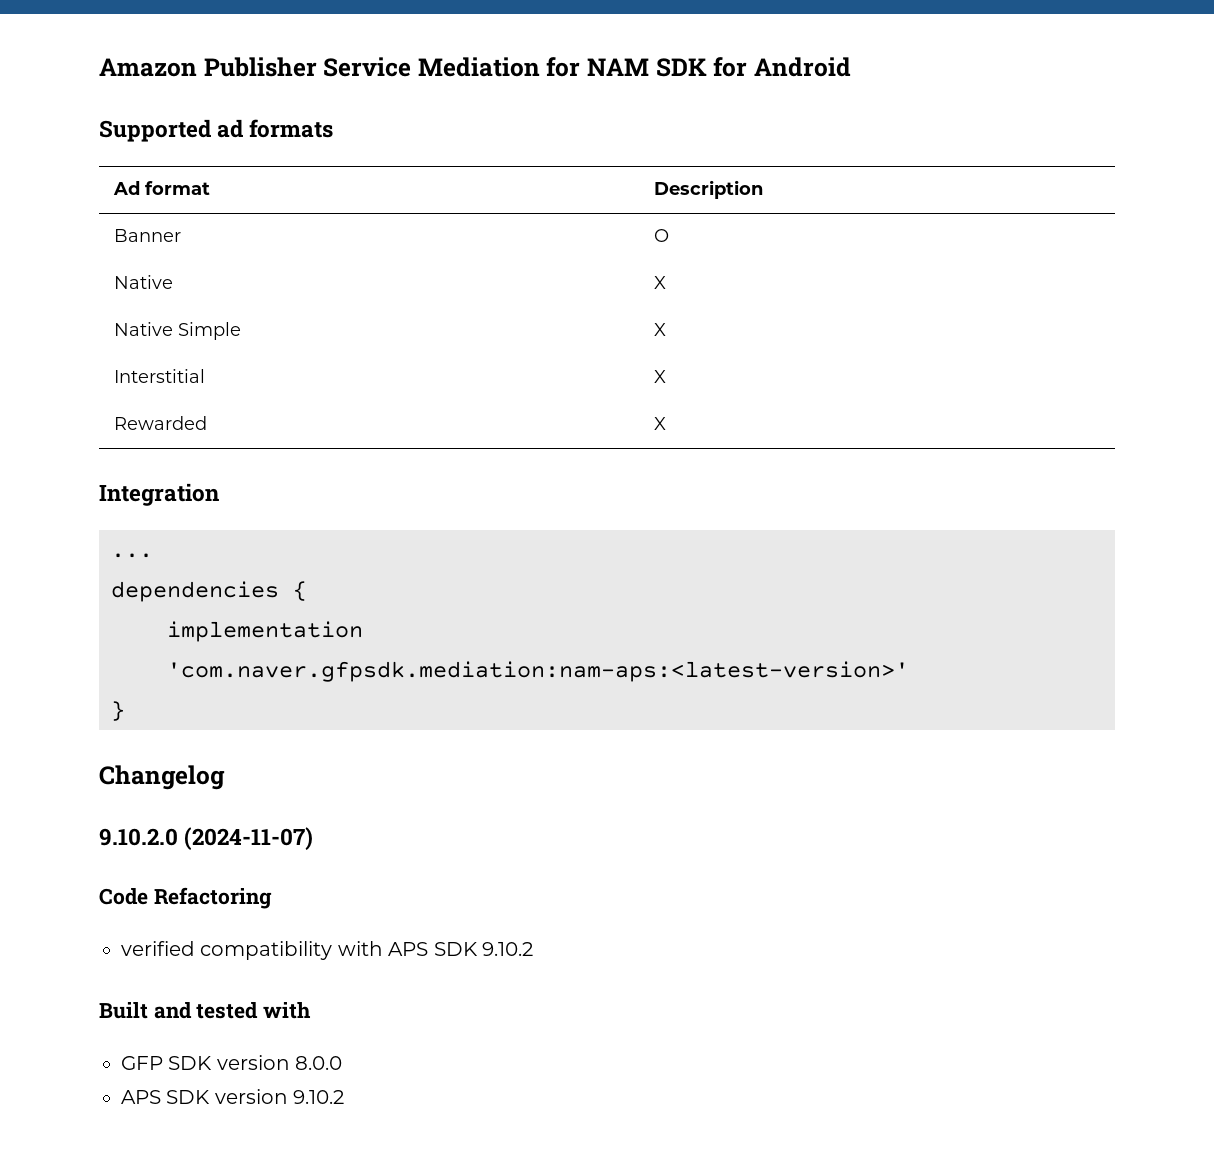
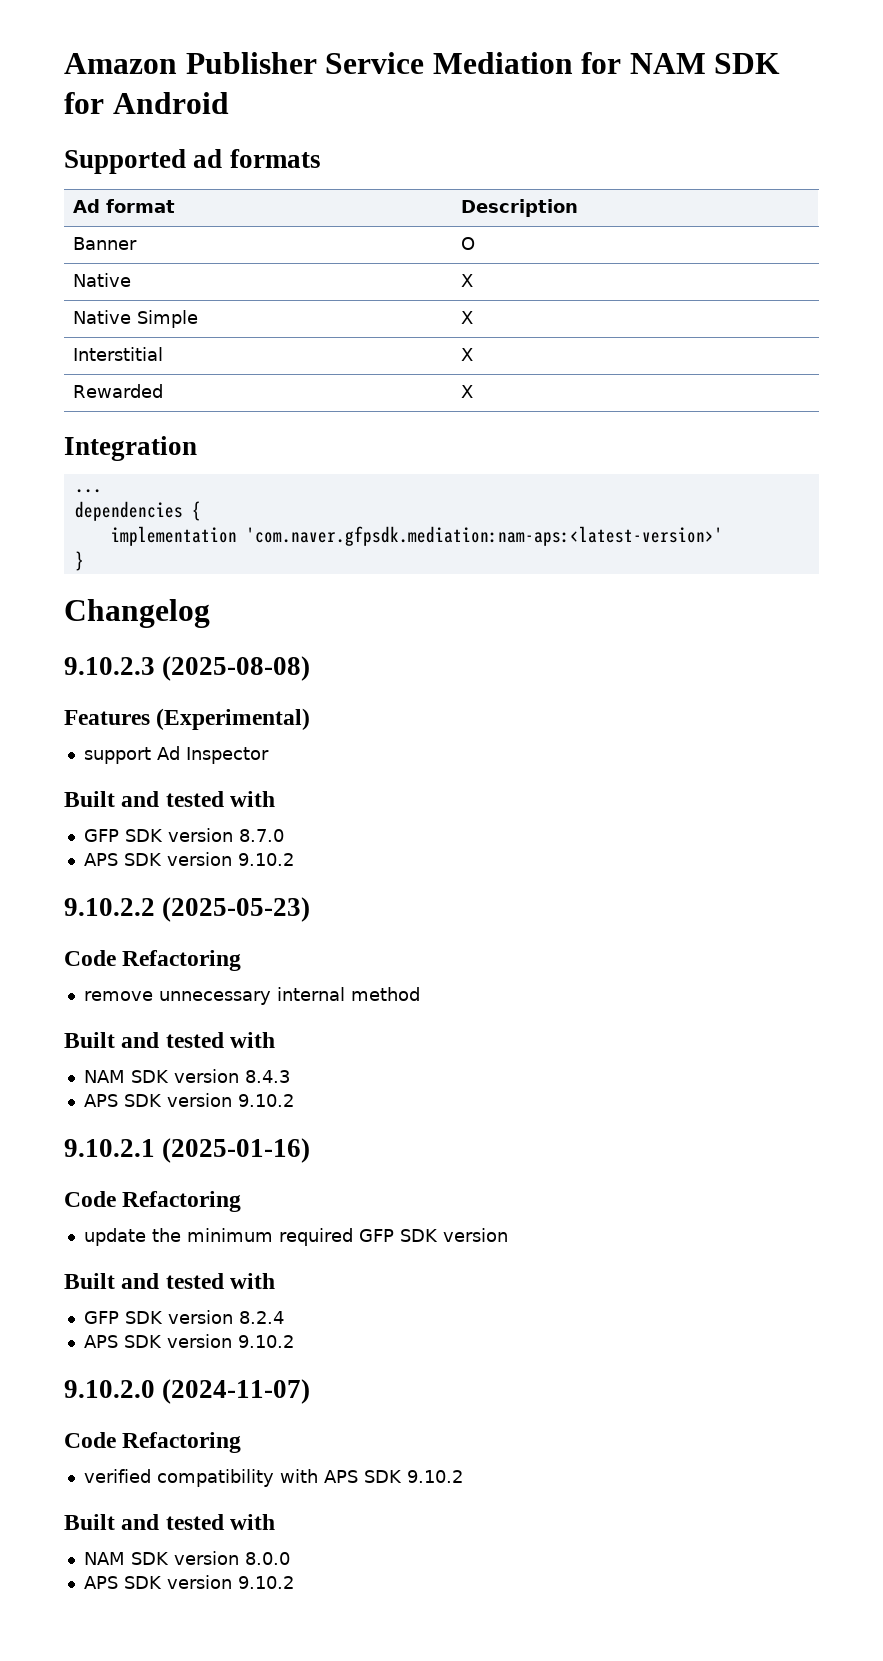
+ 9.10.2.3 (2025-08-08)
+ Features (Experimental)
+ support Ad Inspector
+ Built and tested with
+ GFP SDK version 8.7.0
+ APS SDK version 9.10.2
+ 9.10.2.2 (2025-05-23)
+ Code Refactoring
+ remove unnecessary internal method
+ Built and tested with
+ NAM SDK version 8.4.3
+ APS SDK version 9.10.2
+ 9.10.2.1 (2025-01-16)
+ Code Refactoring
+ update the minimum required GFP SDK version
+ Built and tested with
+ GFP SDK version 8.2.4
+ APS SDK version 9.10.2
- GFP SDK version 8.0.0
+ NAM SDK version 8.0.0

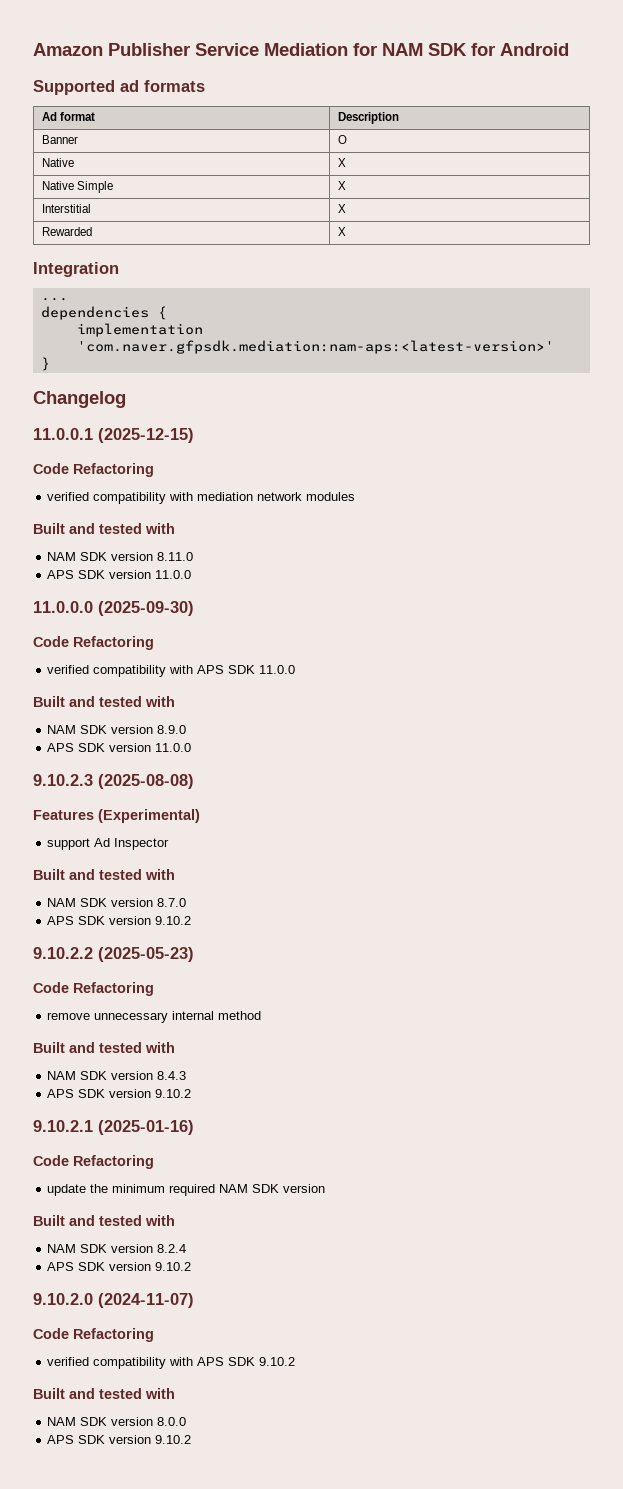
+ 11.0.0.1 (2025-12-15)
+ Code Refactoring
+ verified compatibility with mediation network modules
+ Built and tested with
+ NAM SDK version 8.11.0
+ APS SDK version 11.0.0
+ 11.0.0.0 (2025-09-30)
+ Code Refactoring
+ verified compatibility with APS SDK 11.0.0
+ Built and tested with
+ NAM SDK version 8.9.0
+ APS SDK version 11.0.0
- GFP SDK version 8.7.0
+ NAM SDK version 8.7.0
- update the minimum required GFP SDK version
+ update the minimum required NAM SDK version
- GFP SDK version 8.2.4
+ NAM SDK version 8.2.4

